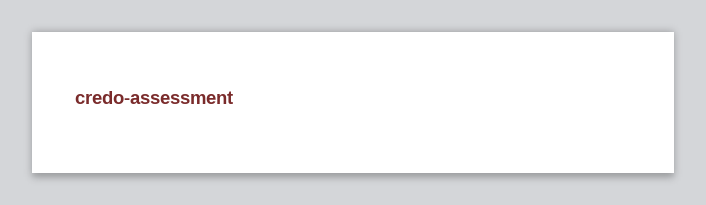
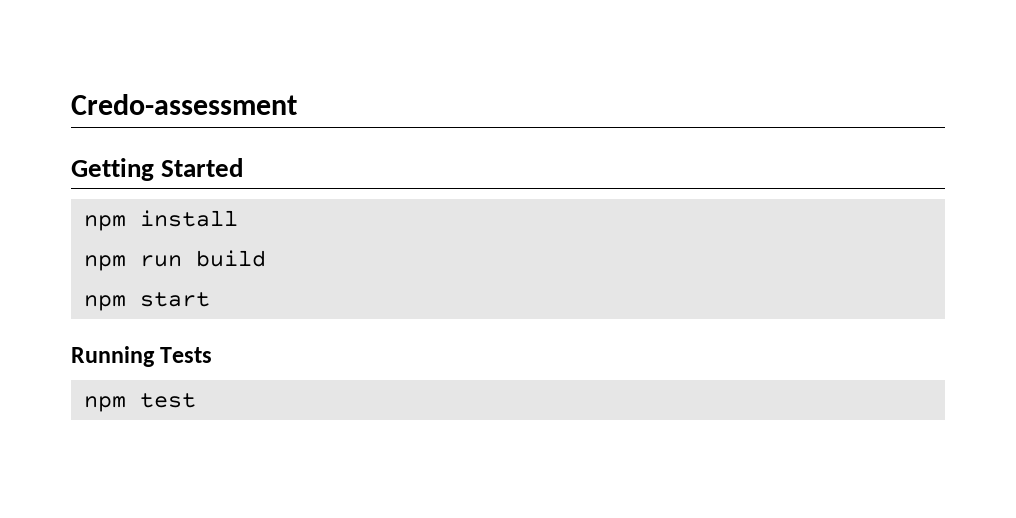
- credo-assessment
+ Credo-assessment
+ Getting Started
+ npm install
+ npm run build
+ npm start
+ Running Tests
+ npm test

